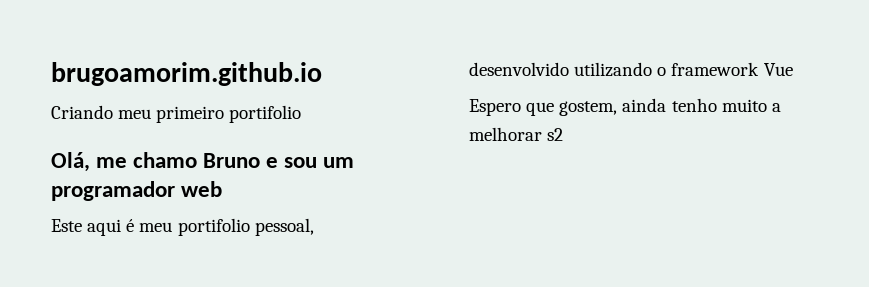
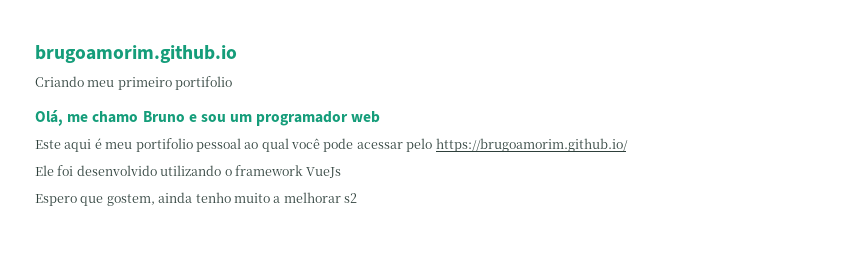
- Este aqui é meu portifolio pessoal, desenvolvido utilizando o framework Vue
+ Este aqui é meu portifolio pessoal ao qual você pode acessar pelo https://brugoamorim.github.io/
+ Ele foi desenvolvido utilizando o framework VueJs

